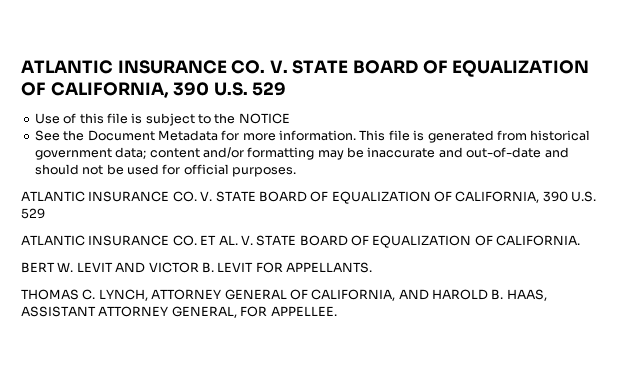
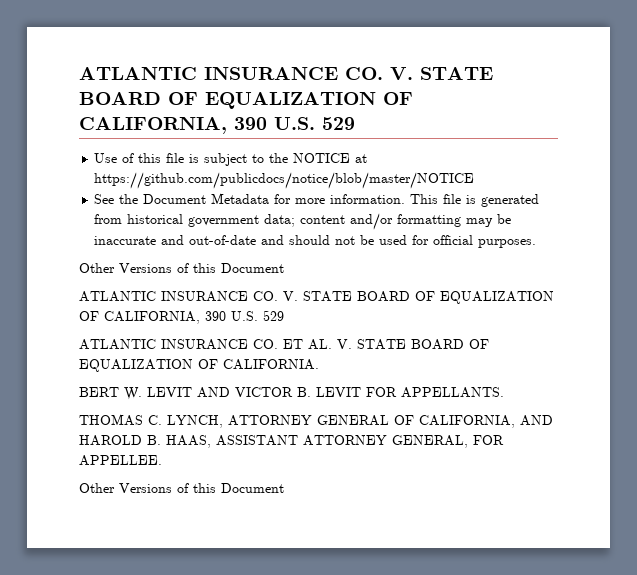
- Use of this file is subject to the NOTICE
+ Use of this file is subject to the NOTICE at https://github.com/publicdocs/notice/blob/master/NOTICE
  This file is generated from historical government data; content and/or formatting may be inaccurate and out-of-date and should not be used for official purposes.
+ Other Versions of this Document
  THOMAS C. LYNCH, ATTORNEY GENERAL OF CALIFORNIA, AND HAROLD B. HAAS, ASSISTANT ATTORNEY GENERAL, FOR APPELLEE.
+ Other Versions of this Document

